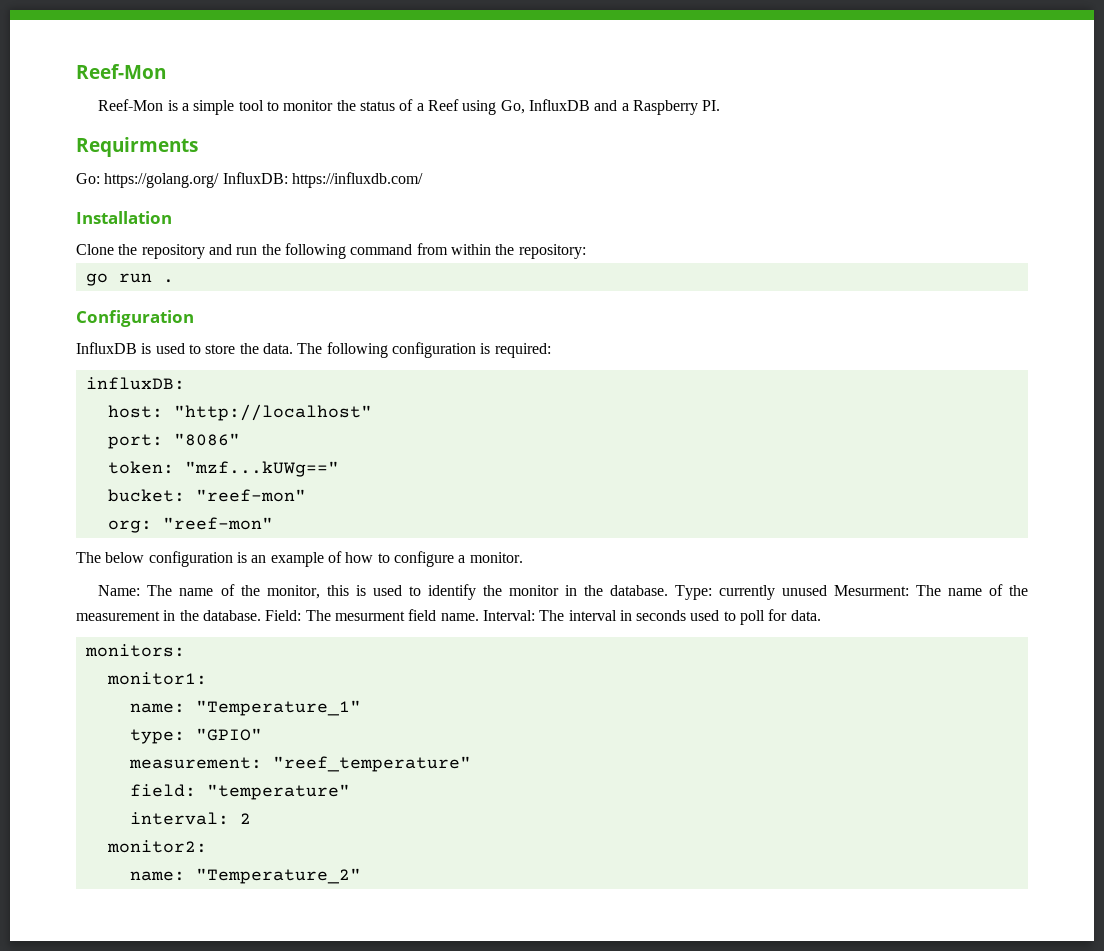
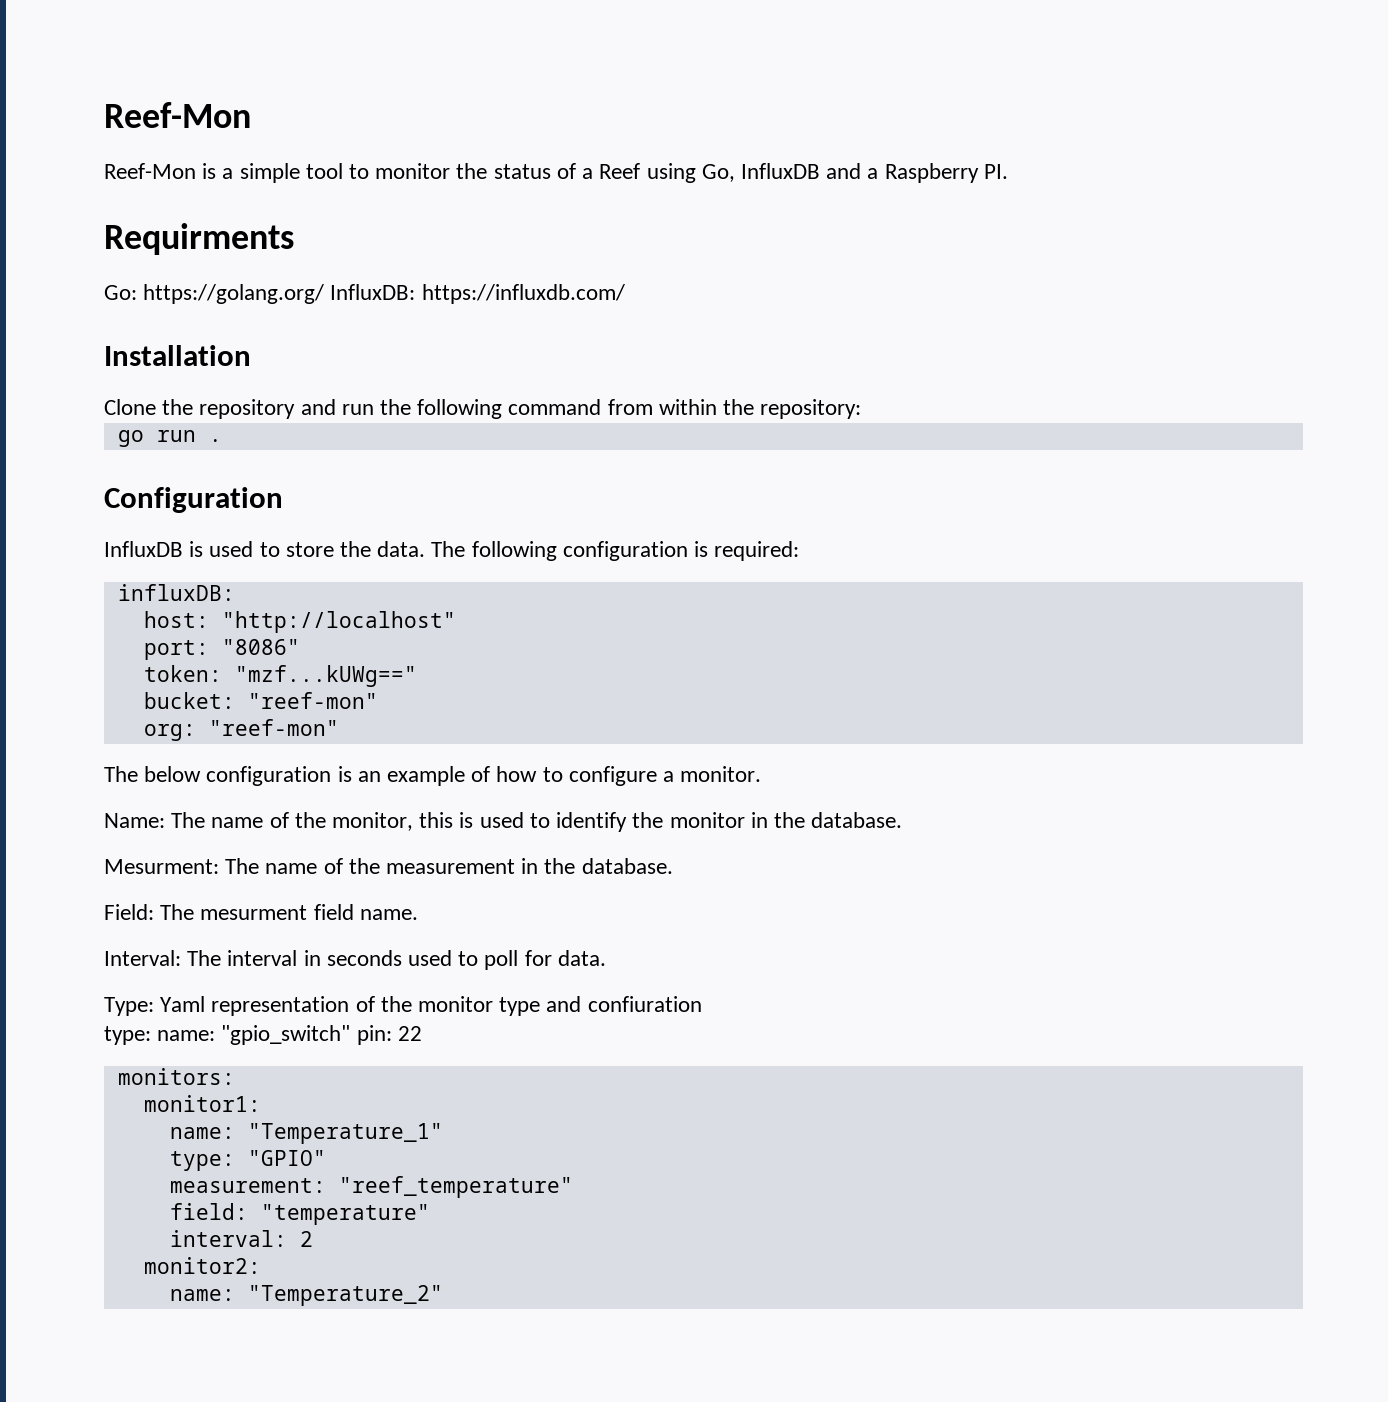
- Name: The name of the monitor, this is used to identify the monitor in the database. Type: currently unused Mesurment: The name of the measurement in the database. Field: The mesurment field name. Interval: The interval in seconds used to poll for data.
+ Name: The name of the monitor, this is used to identify the monitor in the database.
+ Mesurment: The name of the measurement in the database.
+ Field: The mesurment field name.
+ Interval: The interval in seconds used to poll for data.
+ Type: Yaml representation of the monitor type and confiuration
+ type: name: "gpio_switch" pin: 22

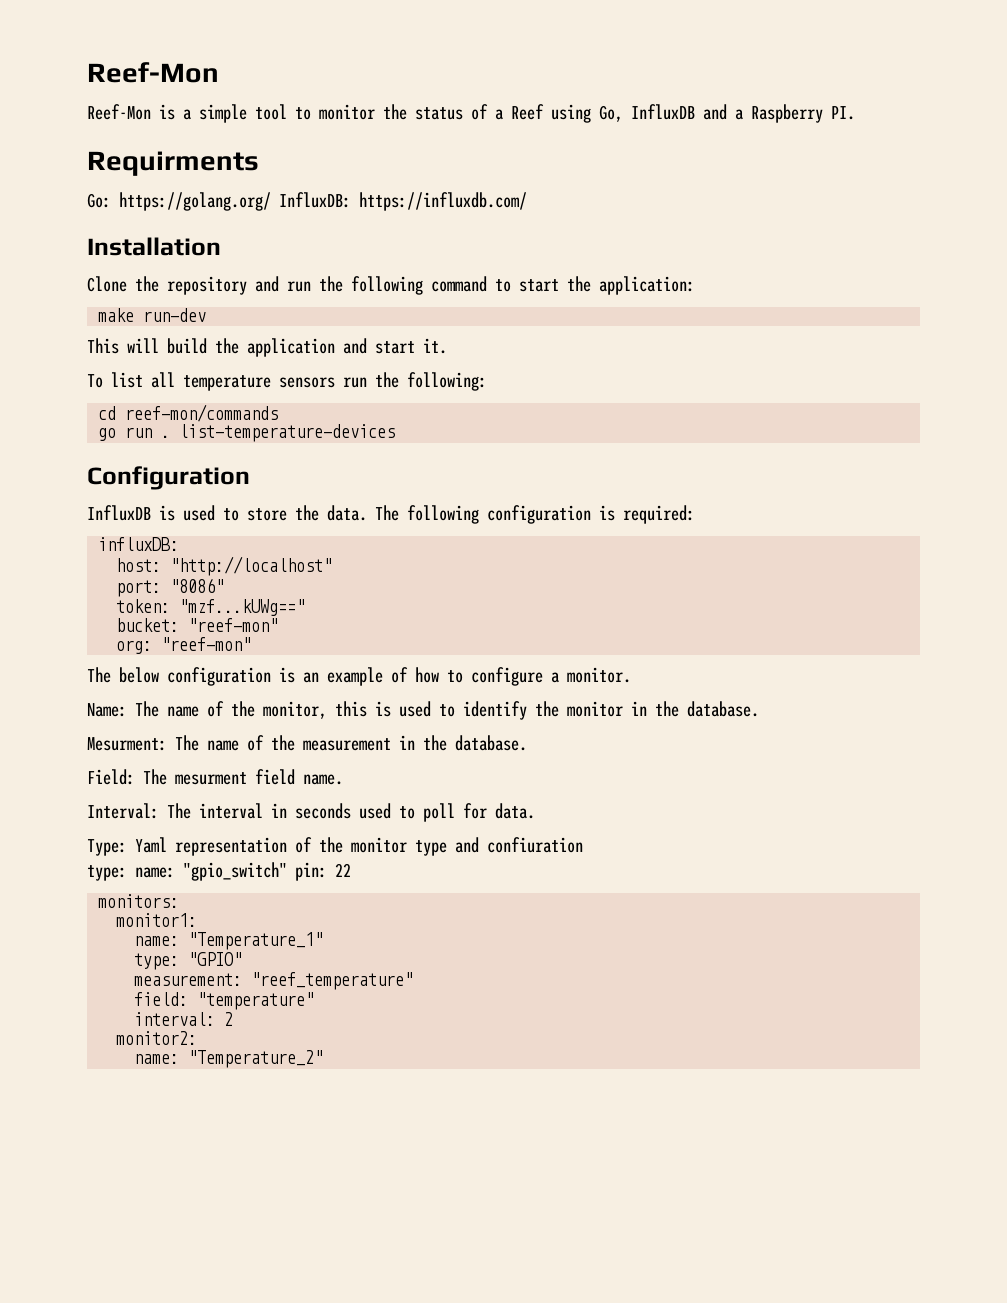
- Clone the repository and run the following command from within the repository:
+ Clone the repository and run the following command to start the application:
+ make run-dev
+ This will build the application and start it.
+ To list all temperature sensors run the following:
+ cd reef-mon/commands
- go run .
+ go run . list-temperature-devices

